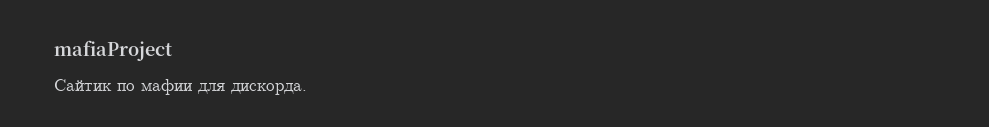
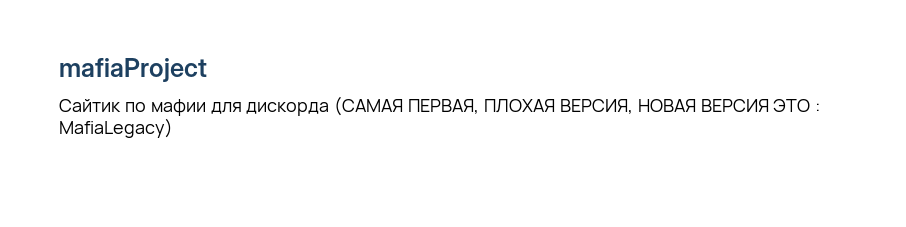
- Сайтик по мафии для дискорда.
+ Сайтик по мафии для дискорда (САМАЯ ПЕРВАЯ, ПЛОХАЯ ВЕРСИЯ, НОВАЯ ВЕРСИЯ ЭТО : MafiaLegacy)

